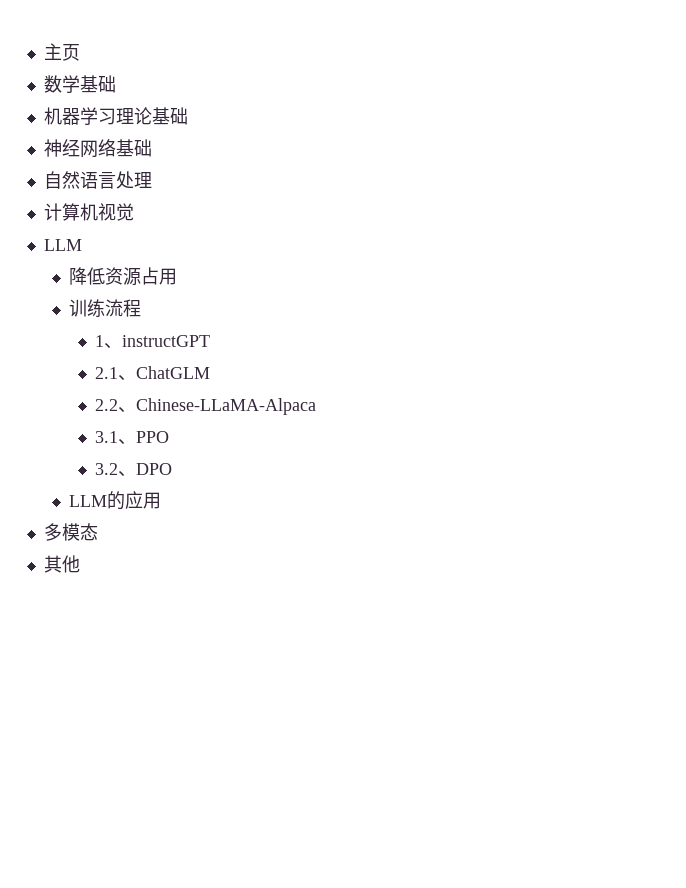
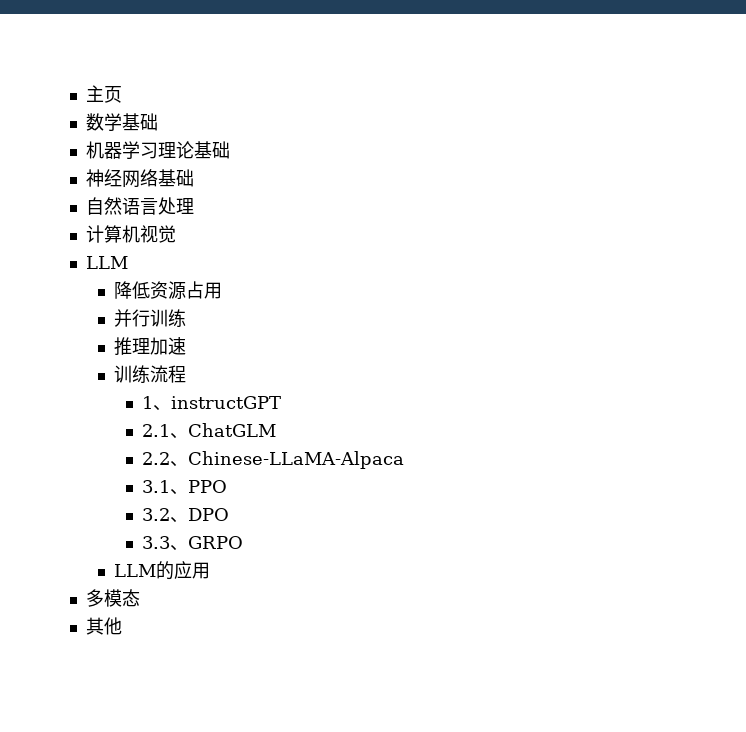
+ 并行训练
+ 推理加速
+ 3.3、GRPO

